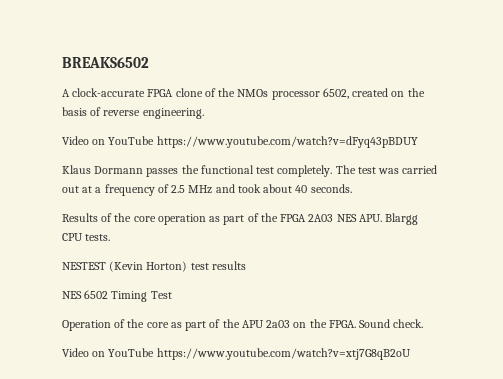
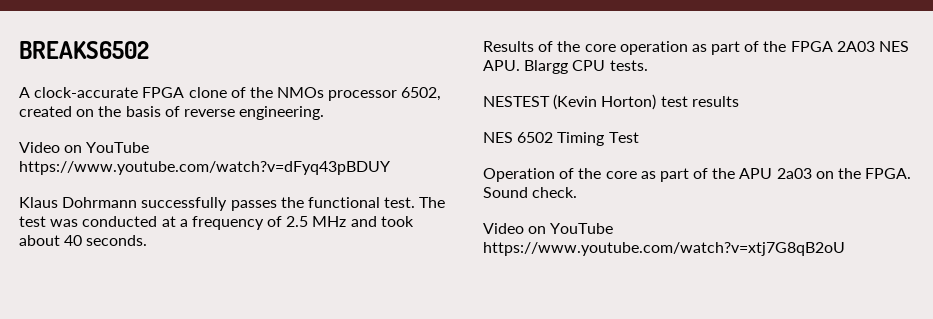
- Klaus Dormann passes the functional test completely.
+ Klaus Dohrmann successfully passes the functional test.
- The test was carried out at a frequency of 2.5 MHz and took about 40 seconds.
+ The test was conducted at a frequency of 2.5 MHz and took about 40 seconds.

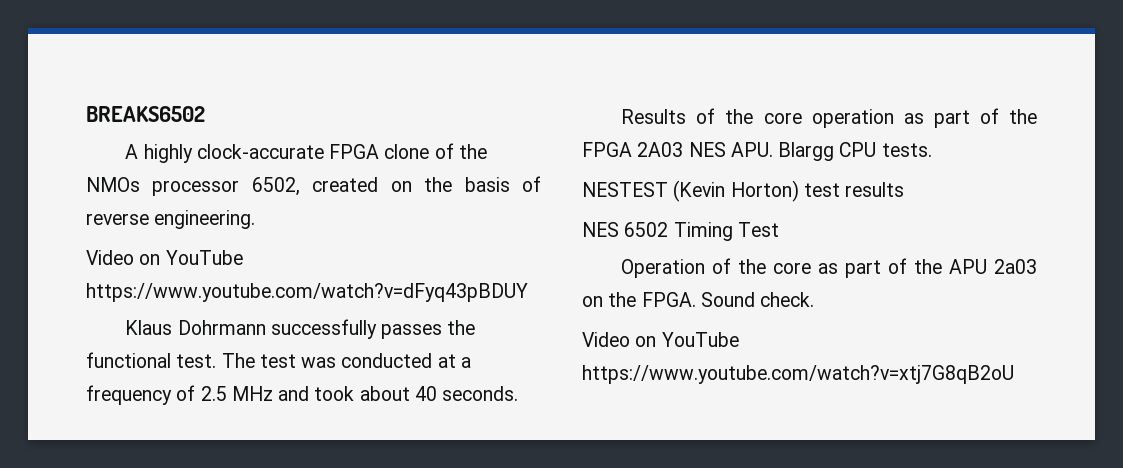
- A clock-accurate FPGA clone of the NMOs processor 6502, created on the basis of reverse engineering.
+ A highly clock-accurate FPGA clone of the NMOs processor 6502, created on the basis of reverse engineering.

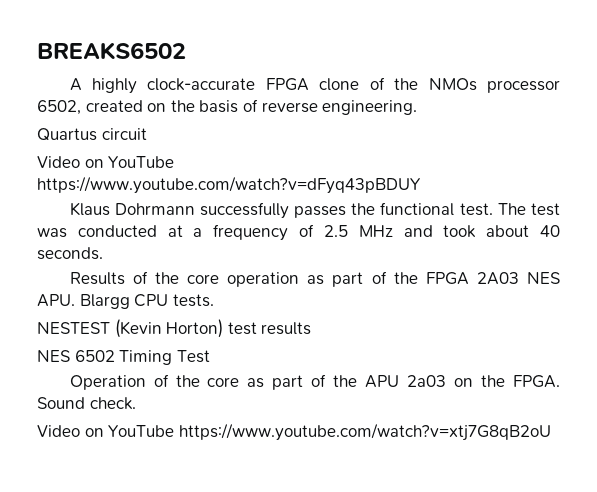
+ Quartus circuit

